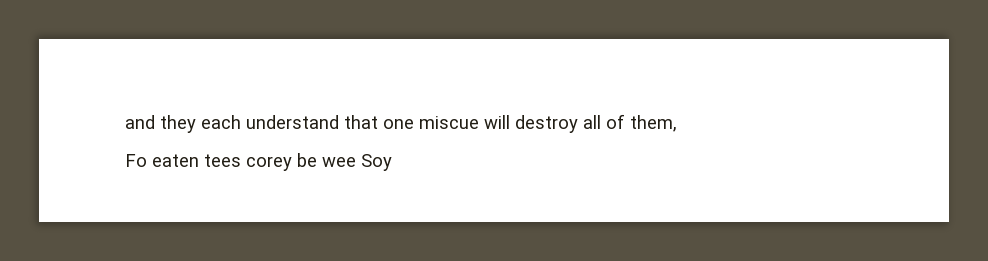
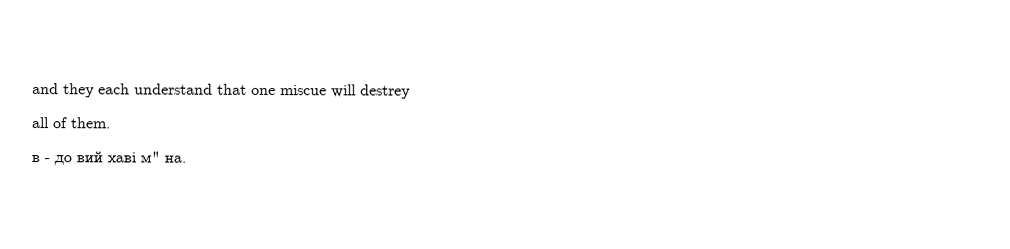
- and they each understand that one miscue will destroy all of them,
- Fo eaten tees corey be wee Soy
+ and they each understand that one miscue will destrey
+ all of them.
+ в - до вий хаві м" на.

